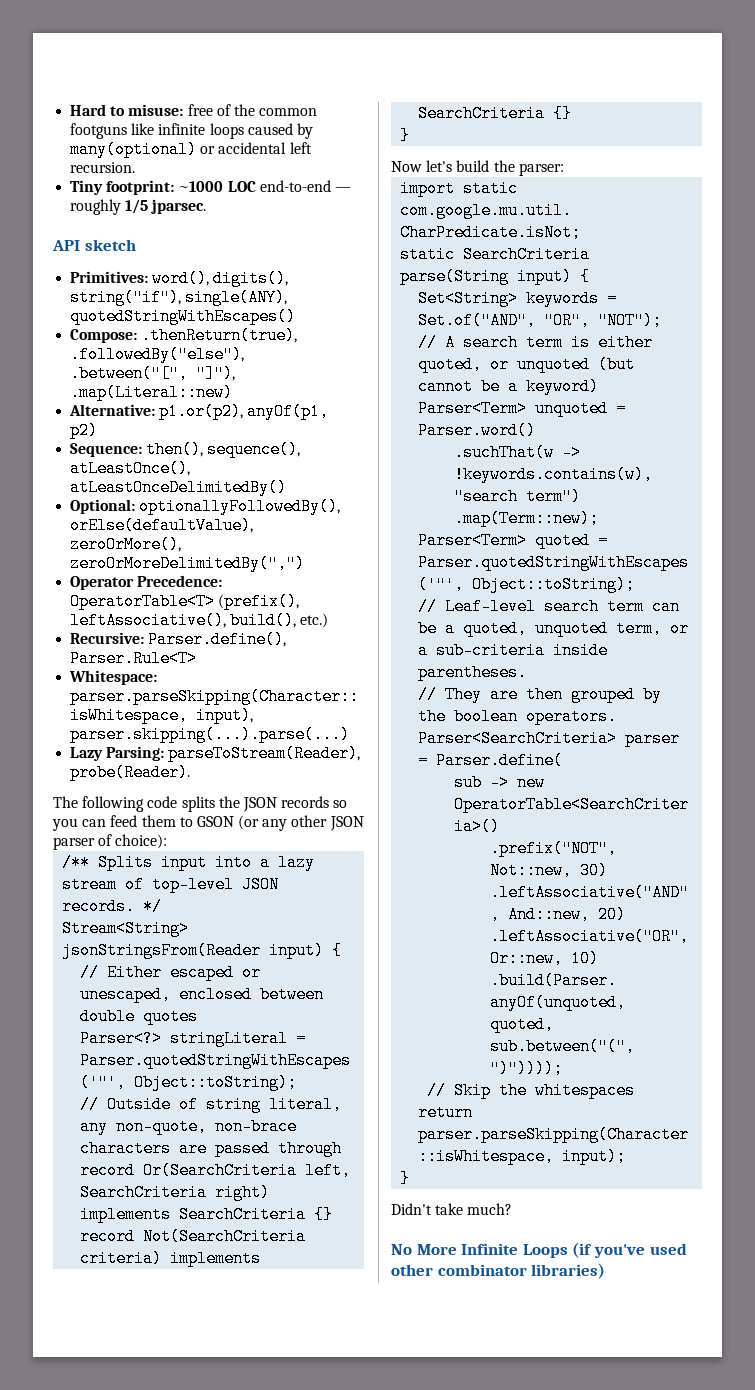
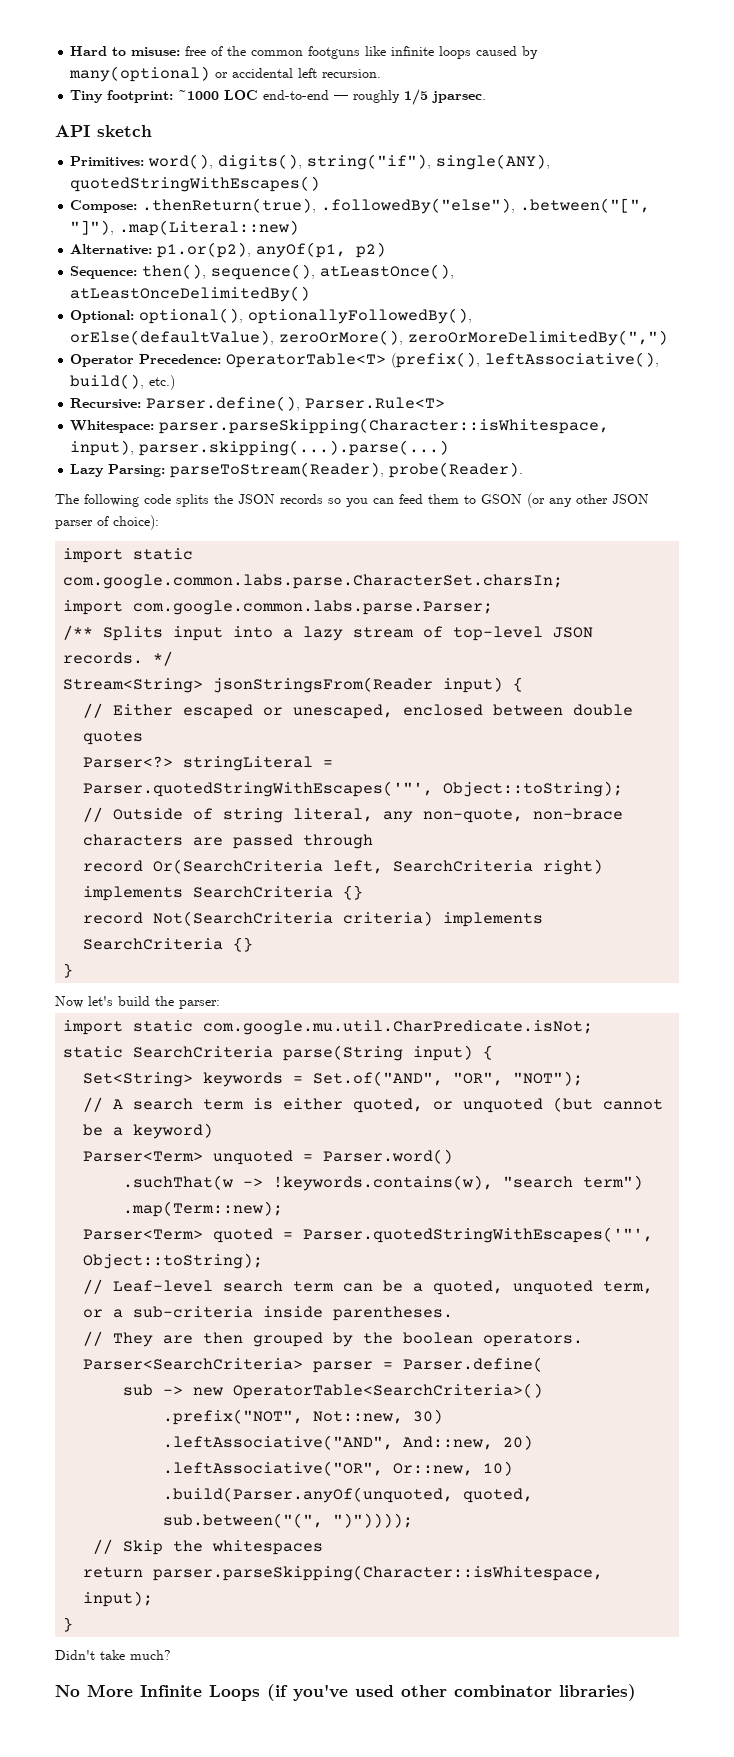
- Optional: optionallyFollowedBy(), orElse(defaultValue), zeroOrMore(), zeroOrMoreDelimitedBy(",")
+ Optional: optional(), optionallyFollowedBy(), orElse(defaultValue), zeroOrMore(), zeroOrMoreDelimitedBy(",")
+ import static com.google.common.labs.parse.CharacterSet.charsIn;
+ import com.google.common.labs.parse.Parser;

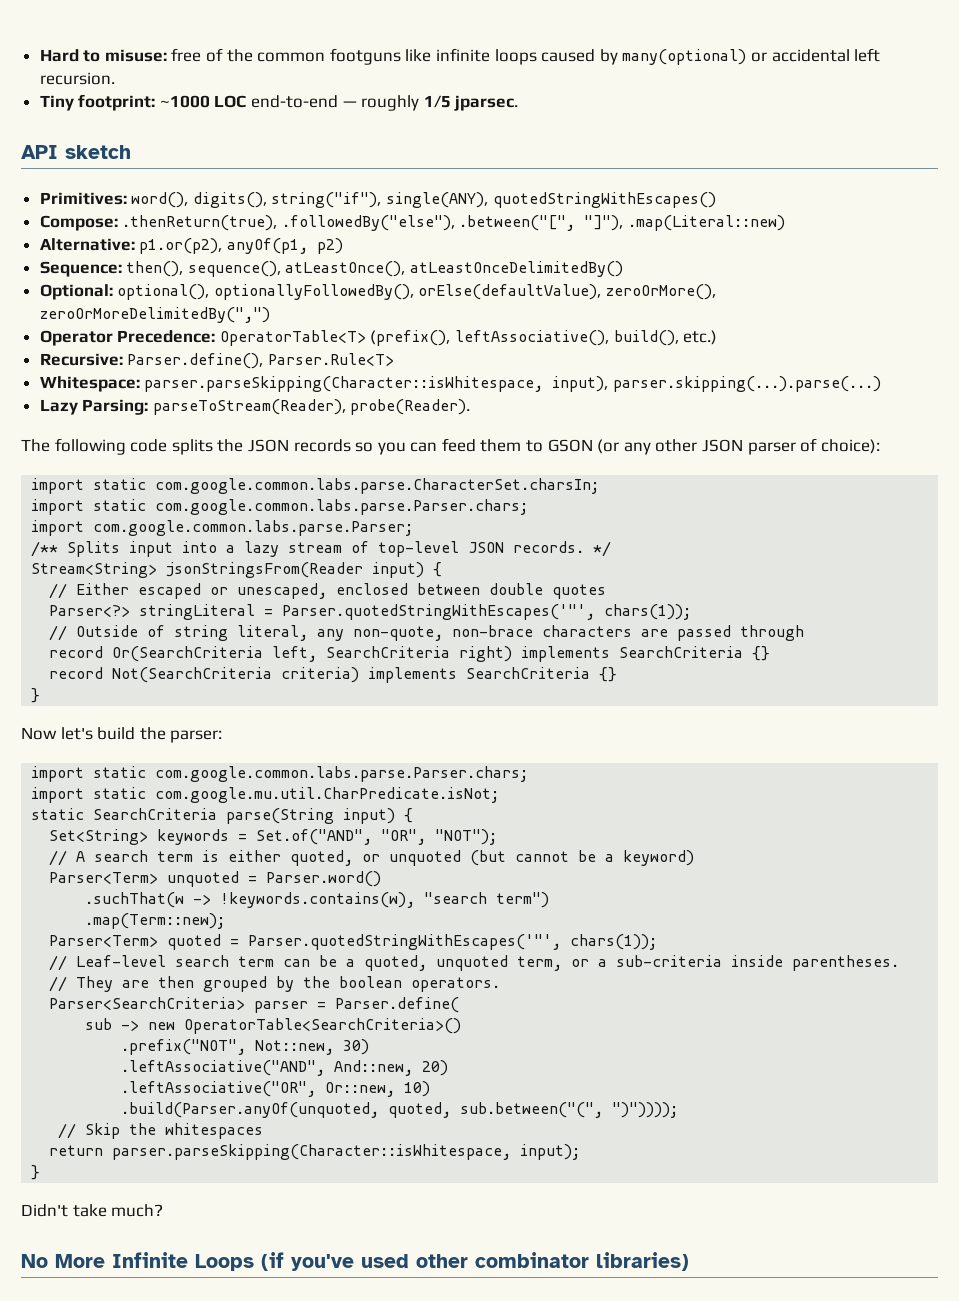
  import static com.google.common.labs.parse.CharacterSet.charsIn;
+ import static com.google.common.labs.parse.Parser.chars;
- Parser<?> stringLiteral = Parser.quotedStringWithEscapes('"', Object::toString);
+ Parser<?> stringLiteral = Parser.quotedStringWithEscapes('"', chars(1));
  Now let's build the parser:
+ import static com.google.common.labs.parse.Parser.chars;
- Parser<Term> quoted = Parser.quotedStringWithEscapes('"', Object::toString);
+ Parser<Term> quoted = Parser.quotedStringWithEscapes('"', chars(1));

